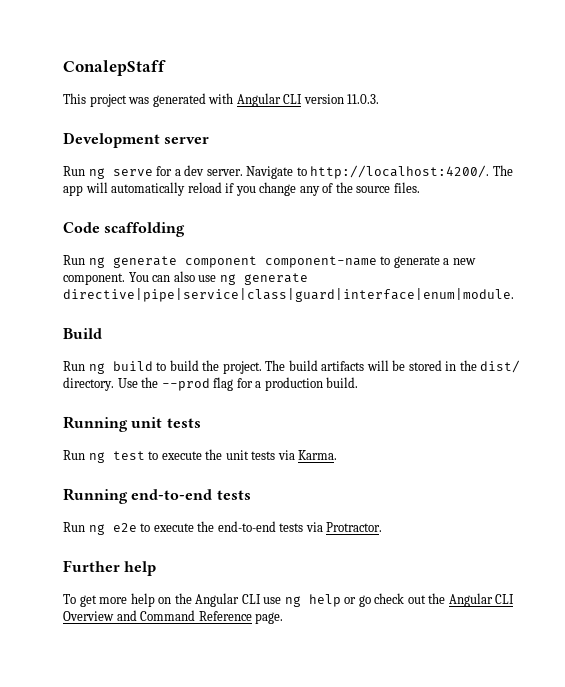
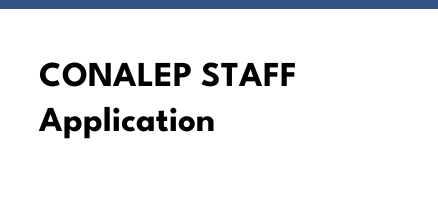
- ConalepStaff
- This project was generated with Angular CLI version 11.0.3.
- Development server
- Run ng serve for a dev server. Navigate to http://localhost:4200/. The app will automatically reload if you change any of the source files.
- Code scaffolding
- Run ng generate component component-name to generate a new component. You can also use ng generate directive|pipe|service|class|guard|interface|enum|module.
- Build
- Run ng build to build the project. The build artifacts will be stored in the dist/ directory. Use the --prod flag for a production build.
- Running unit tests
- Run ng test to execute the unit tests via Karma.
- Running end-to-end tests
- Run ng e2e to execute the end-to-end tests via Protractor.
- Further help
- To get more help on the Angular CLI use ng help or go check out the Angular CLI Overview and Command Reference page.
+ CONALEP STAFF Application

